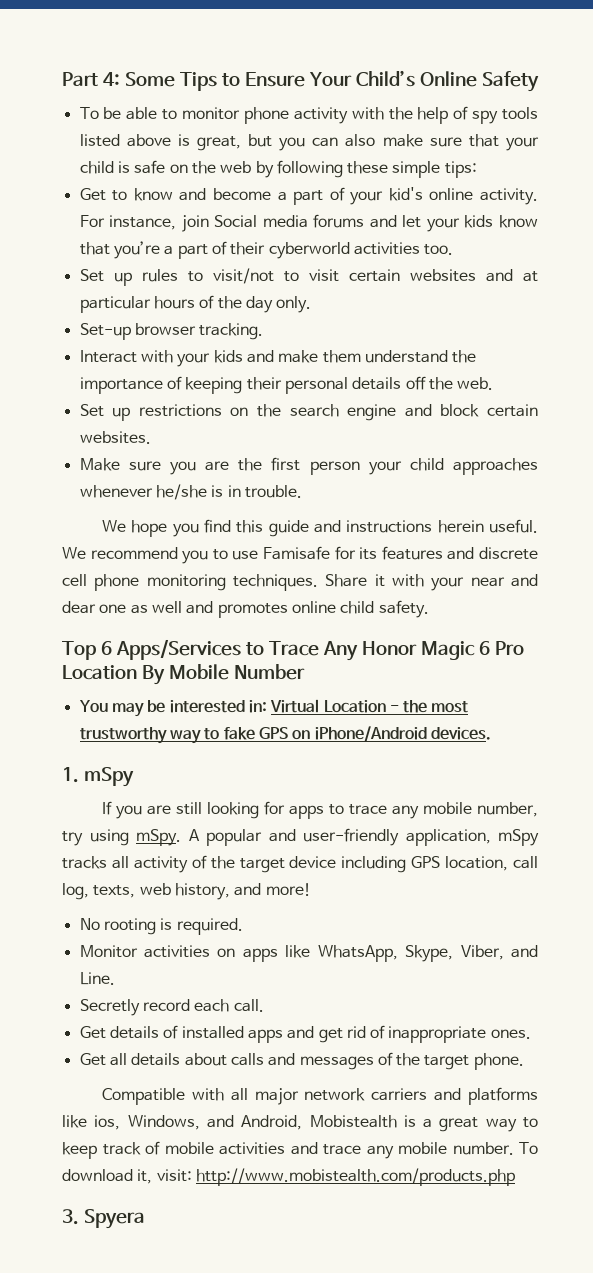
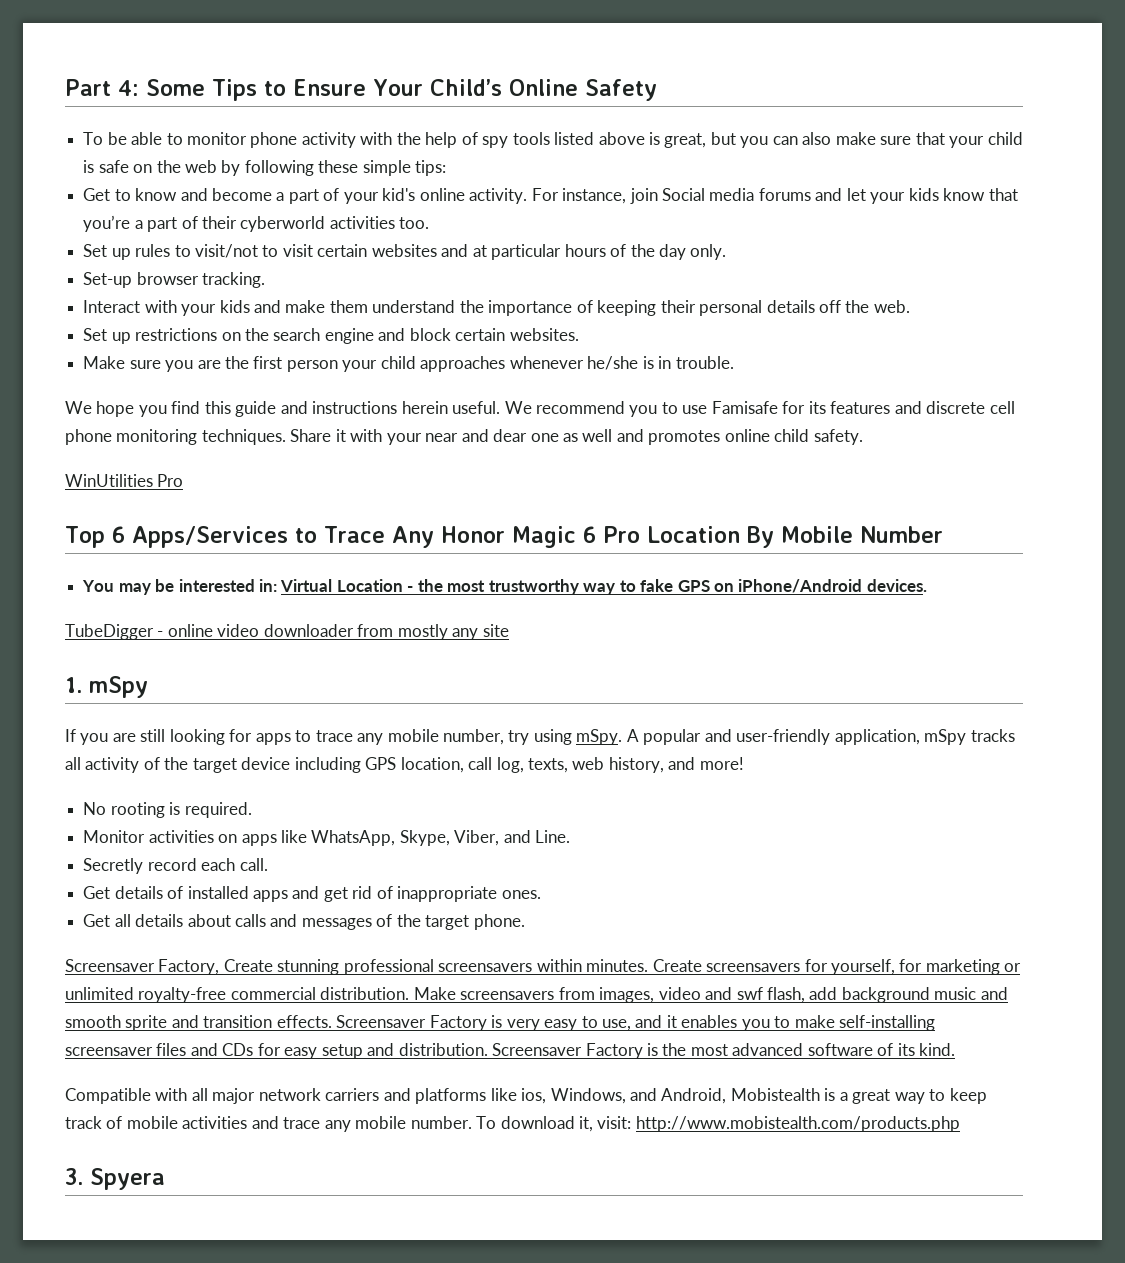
+ WinUtilities Pro
+ TubeDigger - online video downloader from mostly any site
+ Screensaver Factory, Create stunning professional screensavers within minutes. Create screensavers for yourself, for marketing or unlimited royalty-free commercial distribution. Make screensavers from images, video and swf flash, add background music and smooth sprite and transition effects. Screensaver Factory is very easy to use, and it enables you to make self-installing screensaver files and CDs for easy setup and distribution. Screensaver Factory is the most advanced software of its kind.

